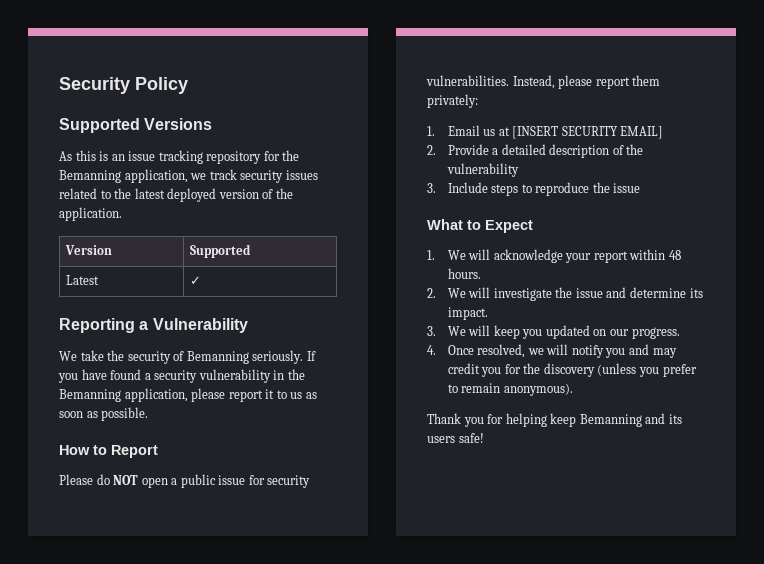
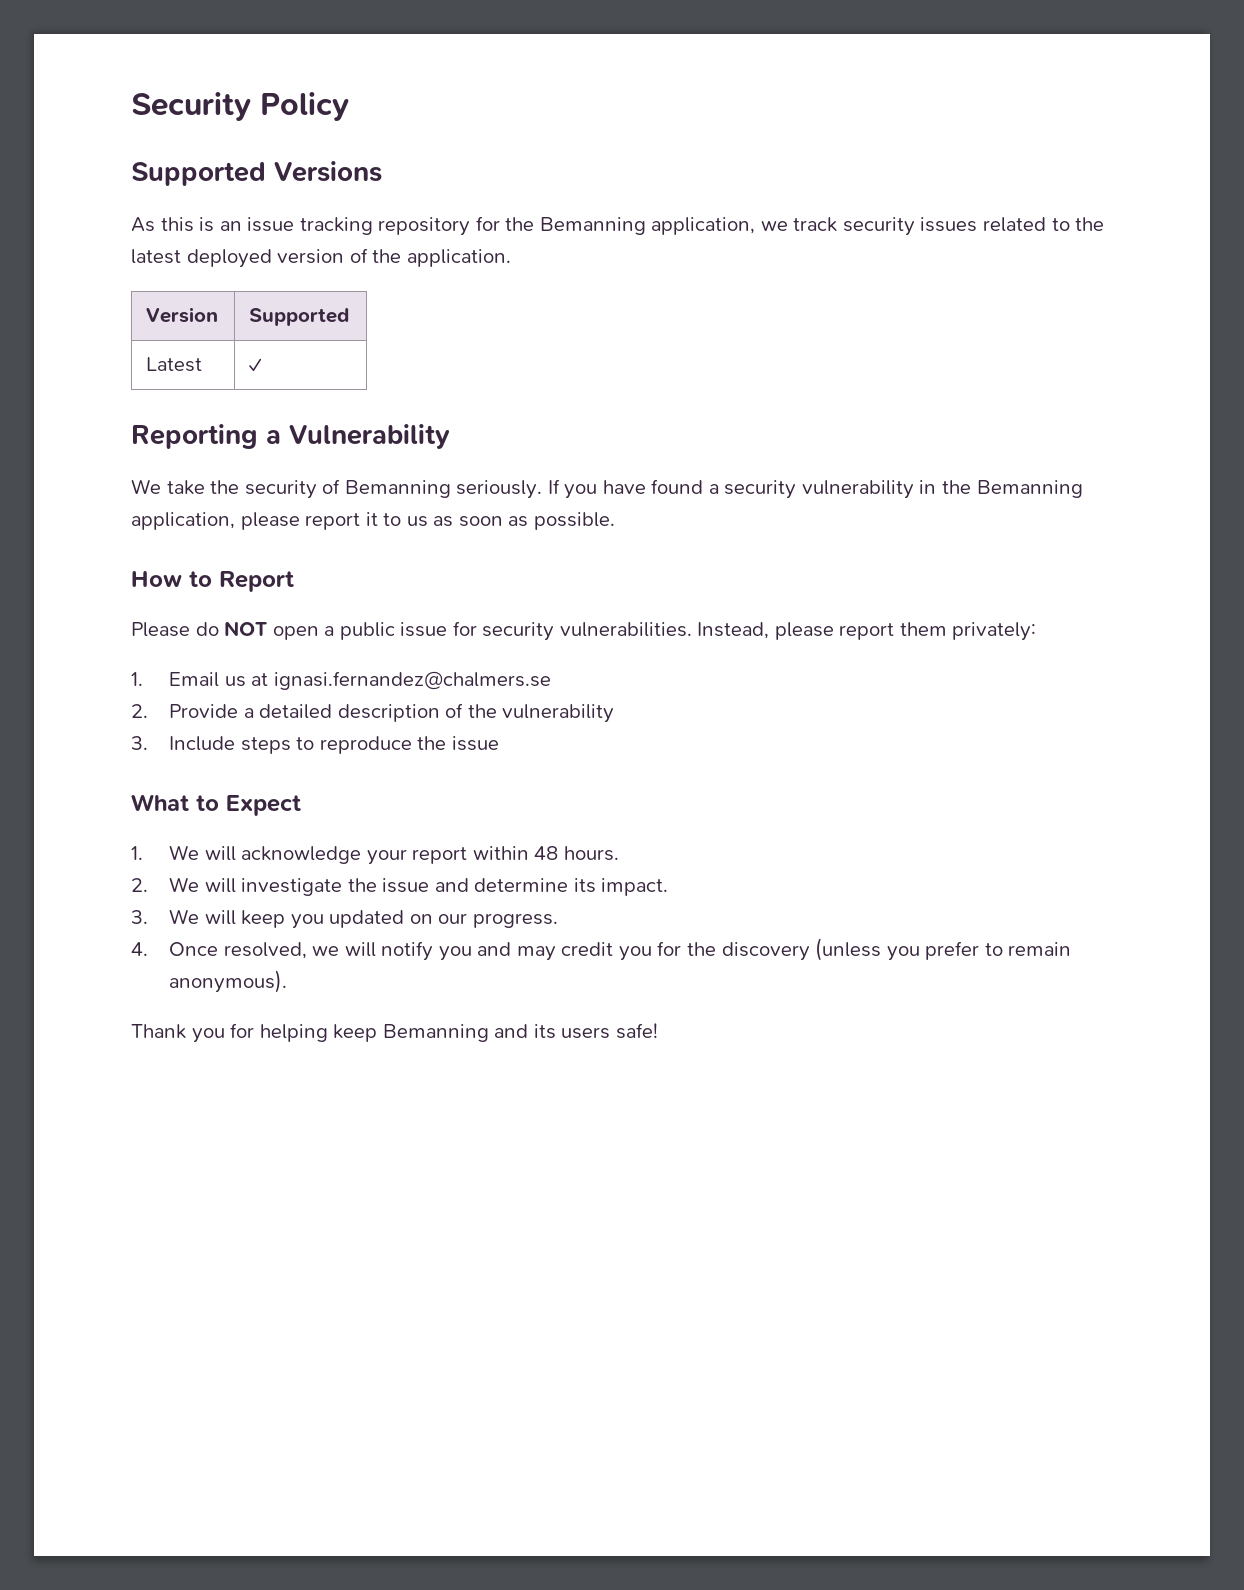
- 1. Email us at [INSERT SECURITY EMAIL]
+ 1. Email us at ignasi.fernandez@chalmers.se

